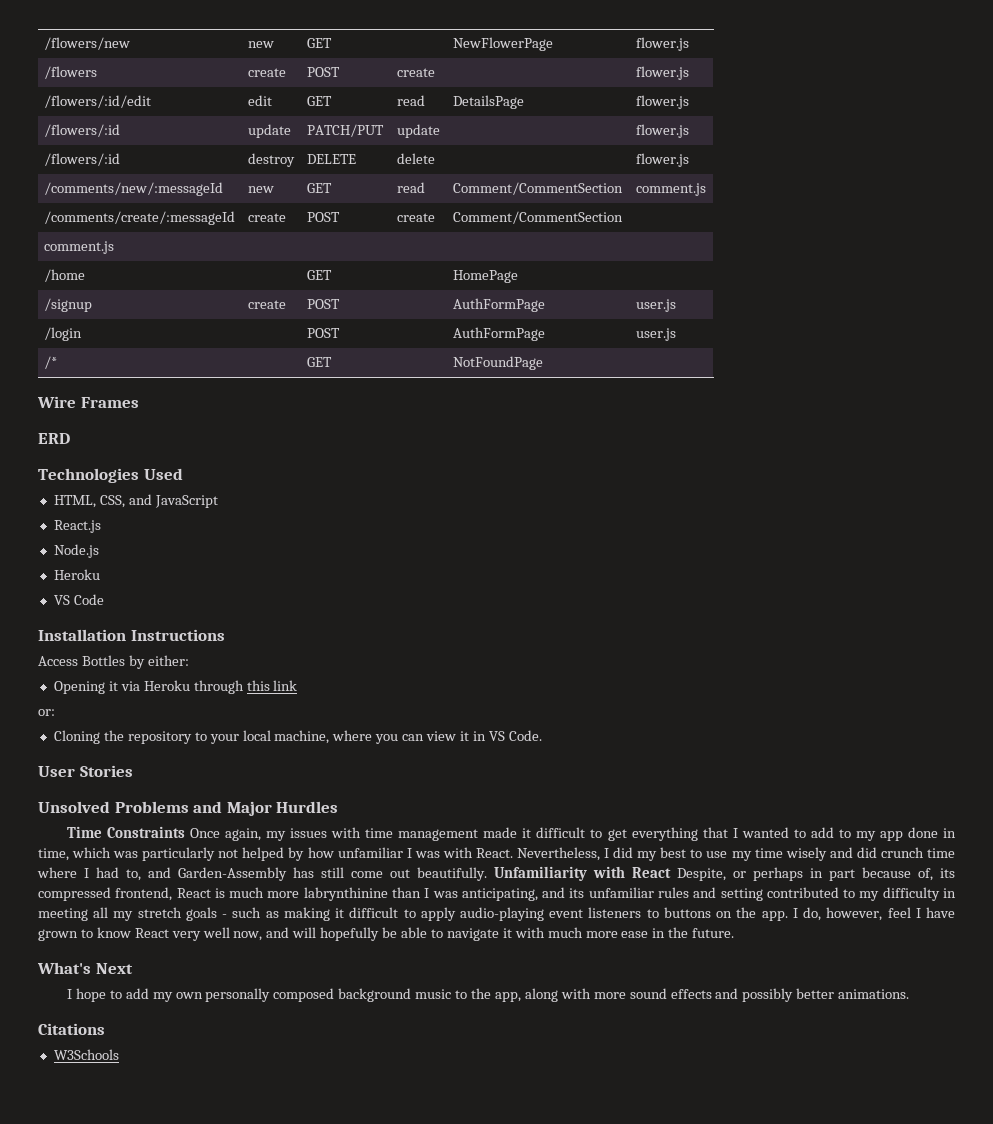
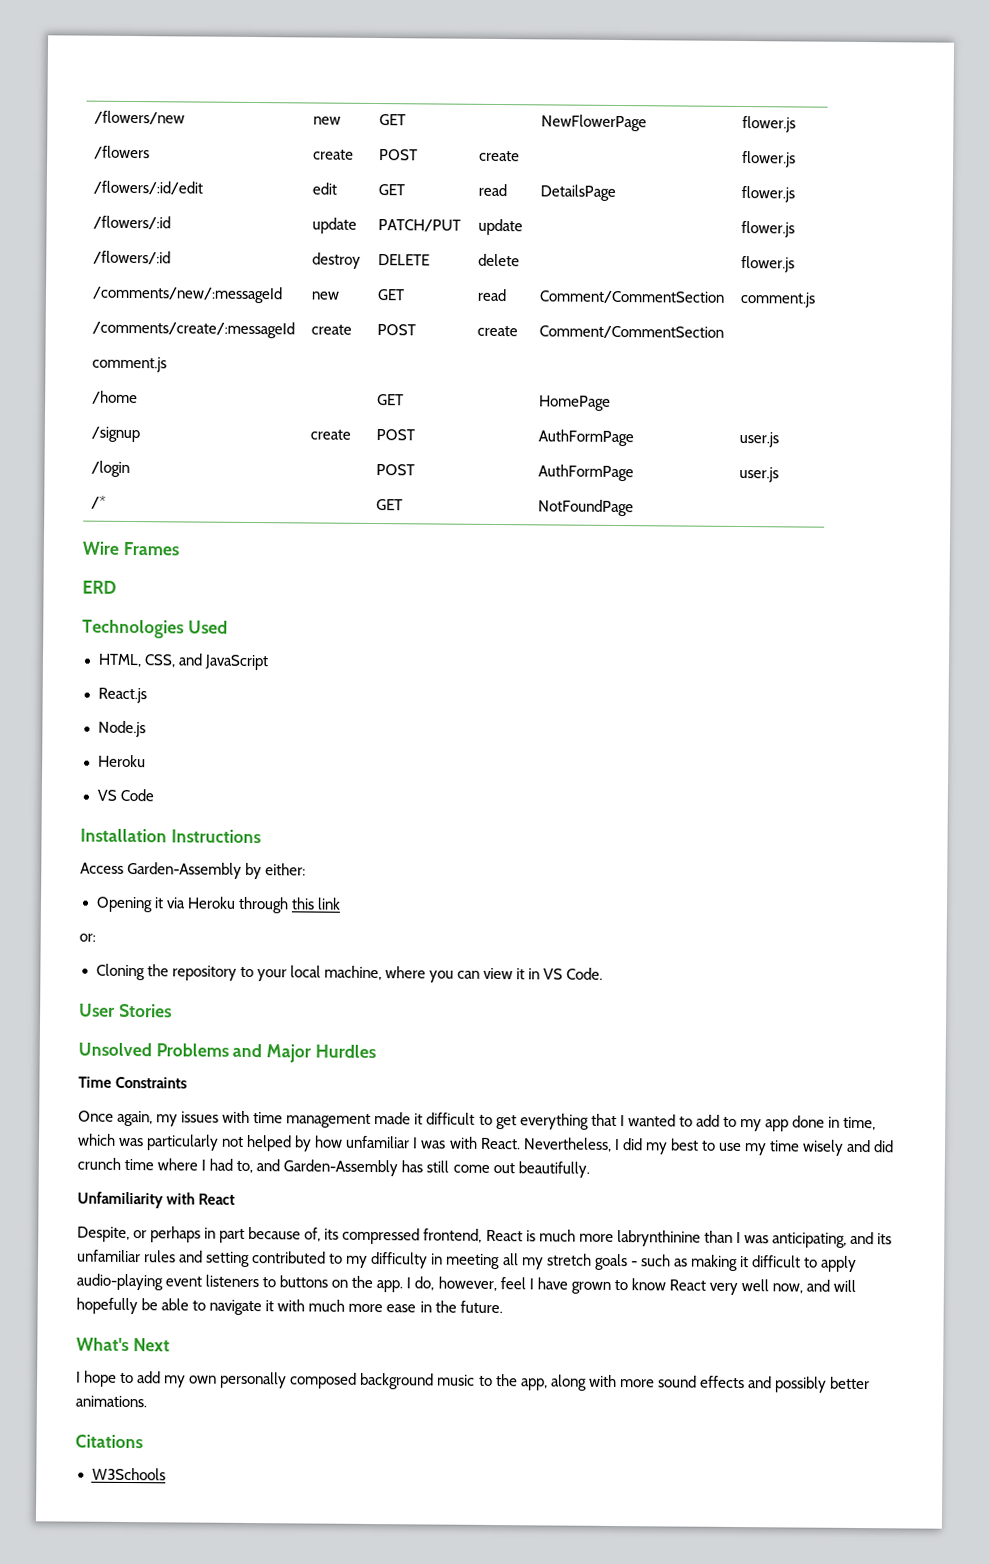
- Access Bottles by either:
+ Access Garden-Assembly by either:
- Time Constraints Once again, my issues with time management made it difficult to get everything that I wanted to add to my app done in time, which was particularly not helped by how unfamiliar I was with React.
+ Time Constraints
+ Once again, my issues with time management made it difficult to get everything that I wanted to add to my app done in time, which was particularly not helped by how unfamiliar I was with React.
- Nevertheless, I did my best to use my time wisely and did crunch time where I had to, and Garden-Assembly has still come out beautifully. Unfamiliarity with React Despite, or perhaps in part because of, its compressed frontend, React is much more labrynthinine than I was anticipating, and its unfamiliar rules and setting contributed to my difficulty in meeting all my stretch goals - such as making it difficult to apply audio-playing event listeners to buttons on the app.
+ Nevertheless, I did my best to use my time wisely and did crunch time where I had to, and Garden-Assembly has still come out beautifully.
+ Unfamiliarity with React
+ Despite, or perhaps in part because of, its compressed frontend, React is much more labrynthinine than I was anticipating, and its unfamiliar rules and setting contributed to my difficulty in meeting all my stretch goals - such as making it difficult to apply audio-playing event listeners to buttons on the app.

